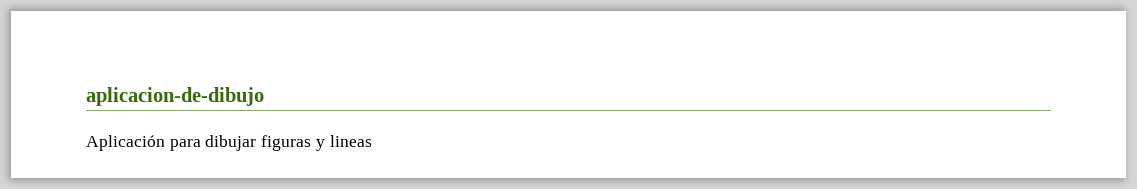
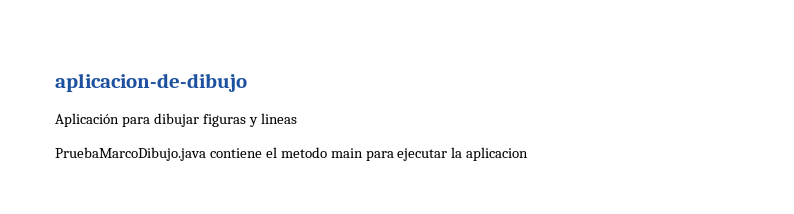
+ PruebaMarcoDibujo.java contiene el metodo main para ejecutar la aplicacion

